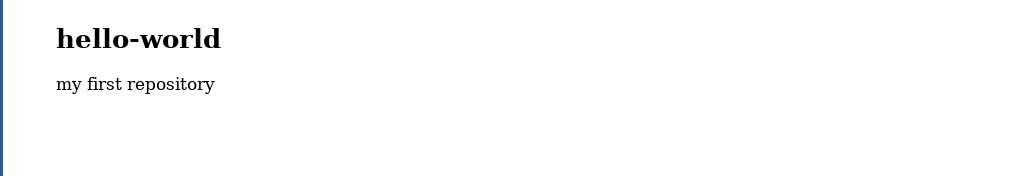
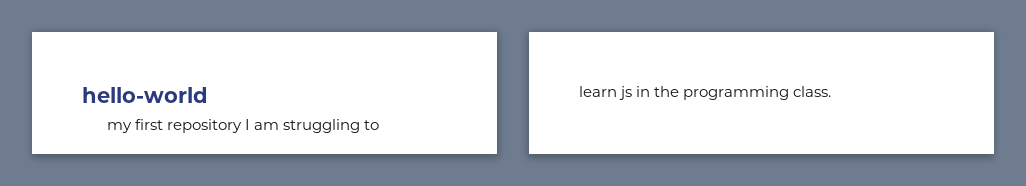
- my first repository
+ my first repository I am struggling to learn js in the programming class.

